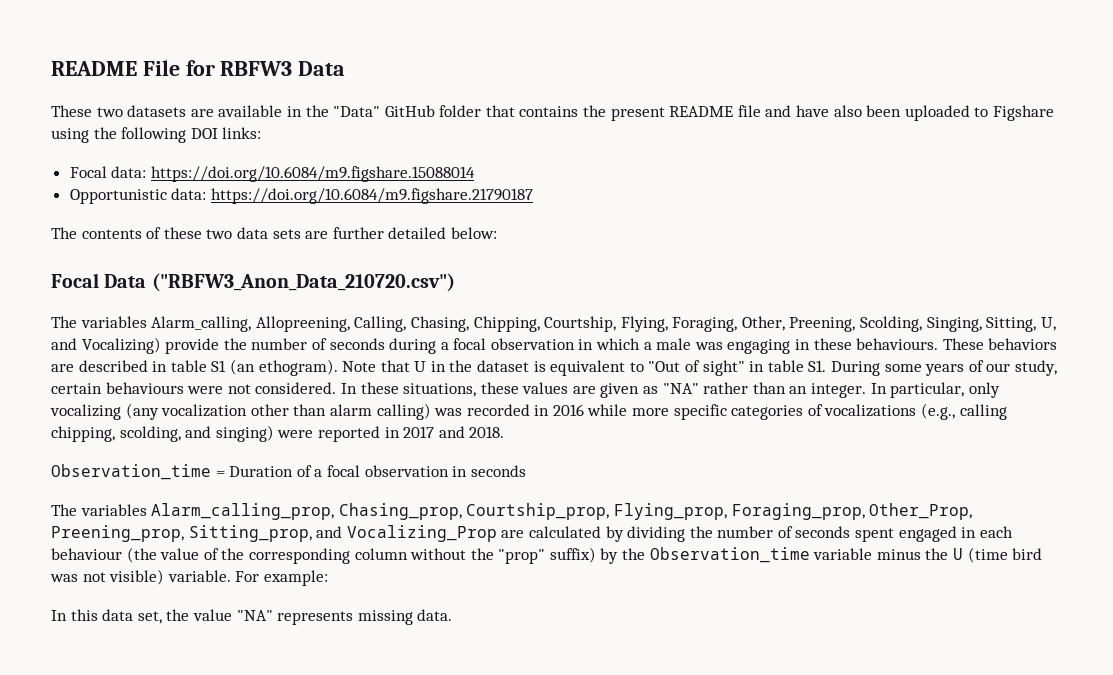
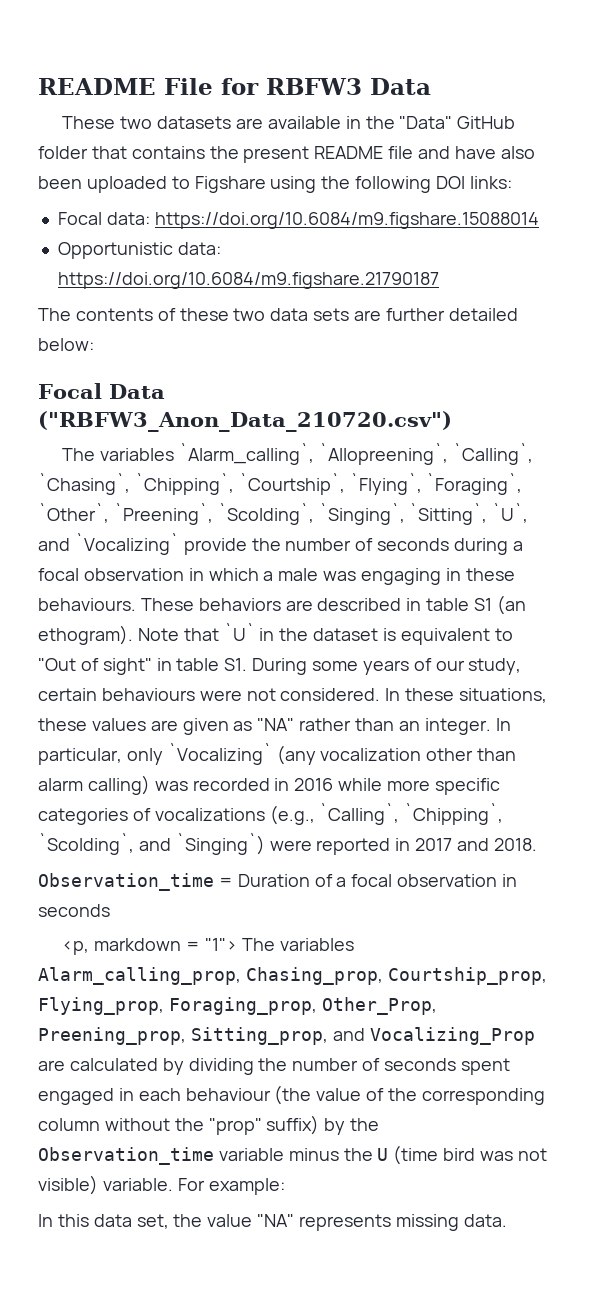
- The variables Alarm_calling, Allopreening, Calling, Chasing, Chipping, Courtship, Flying, Foraging, Other, Preening, Scolding, Singing, Sitting, U, and Vocalizing) provide the number of seconds during a focal observation in which a male was engaging in these behaviours.
+ The variables `Alarm_calling`, `Allopreening`, `Calling`, `Chasing`, `Chipping`, `Courtship`, `Flying`, `Foraging`, `Other`, `Preening`, `Scolding`, `Singing`, `Sitting`, `U`, and `Vocalizing` provide the number of seconds during a focal observation in which a male was engaging in these behaviours.
- Note that U in the dataset is equivalent to "Out of sight" in table S1. During some years of our study, certain behaviours were not considered.
+ Note that `U` in the dataset is equivalent to "Out of sight" in table S1. During some years of our study, certain behaviours were not considered.
- In particular, only vocalizing (any vocalization other than alarm calling) was recorded in 2016 while more specific categories of vocalizations (e.g., calling chipping, scolding, and singing) were reported in 2017 and 2018.
+ In particular, only `Vocalizing` (any vocalization other than alarm calling) was recorded in 2016 while more specific categories of vocalizations (e.g., `Calling`, `Chipping`, `Scolding`, and `Singing`) were reported in 2017 and 2018.
- The variables Alarm_calling_prop, Chasing_prop, Courtship_prop, Flying_prop, Foraging_prop, Other_Prop, Preening_prop, Sitting_prop, and Vocalizing_Prop are calculated by dividing the number of seconds spent engaged in each behaviour (the value of the corresponding column without the "prop" suffix) by the Observation_time variable minus the U (time bird was not visible) variable.
+ <p, markdown = "1"> The variables Alarm_calling_prop, Chasing_prop, Courtship_prop, Flying_prop, Foraging_prop, Other_Prop, Preening_prop, Sitting_prop, and Vocalizing_Prop are calculated by dividing the number of seconds spent engaged in each behaviour (the value of the corresponding column without the "prop" suffix) by the Observation_time variable minus the U (time bird was not visible) variable.

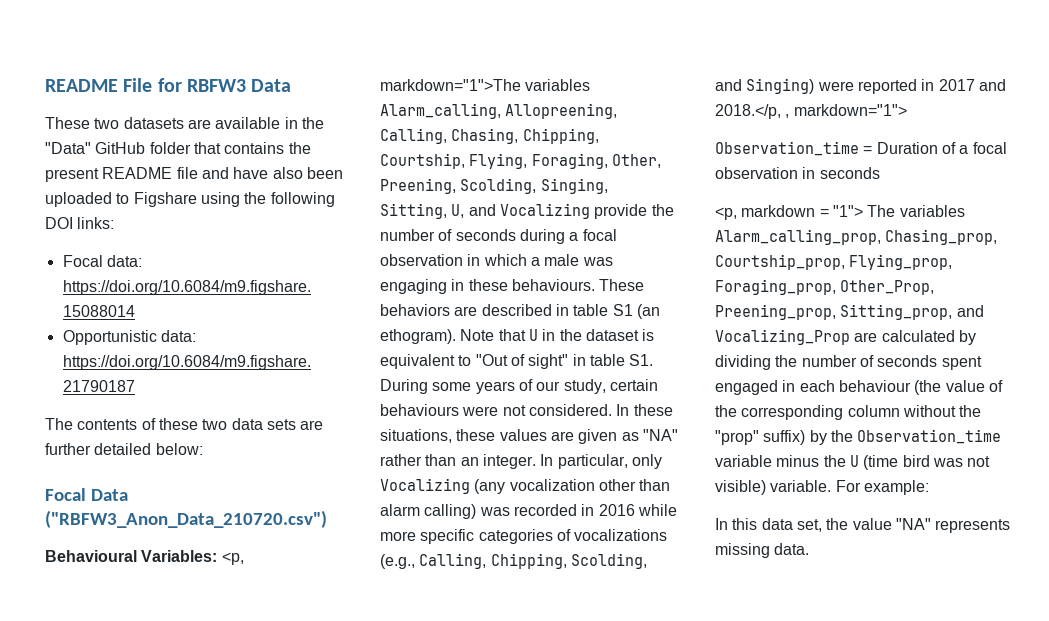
- The variables `Alarm_calling`, `Allopreening`, `Calling`, `Chasing`, `Chipping`, `Courtship`, `Flying`, `Foraging`, `Other`, `Preening`, `Scolding`, `Singing`, `Sitting`, `U`, and `Vocalizing` provide the number of seconds during a focal observation in which a male was engaging in these behaviours.
+ Behavioural Variables: <p, markdown="1">The variables Alarm_calling, Allopreening, Calling, Chasing, Chipping, Courtship, Flying, Foraging, Other, Preening, Scolding, Singing, Sitting, U, and Vocalizing provide the number of seconds during a focal observation in which a male was engaging in these behaviours.
- Note that `U` in the dataset is equivalent to "Out of sight" in table S1. During some years of our study, certain behaviours were not considered.
+ Note that U in the dataset is equivalent to "Out of sight" in table S1. During some years of our study, certain behaviours were not considered.
- In particular, only `Vocalizing` (any vocalization other than alarm calling) was recorded in 2016 while more specific categories of vocalizations (e.g., `Calling`, `Chipping`, `Scolding`, and `Singing`) were reported in 2017 and 2018.
+ In particular, only Vocalizing (any vocalization other than alarm calling) was recorded in 2016 while more specific categories of vocalizations (e.g., Calling, Chipping, Scolding, and Singing) were reported in 2017 and 2018.</p, , markdown="1">

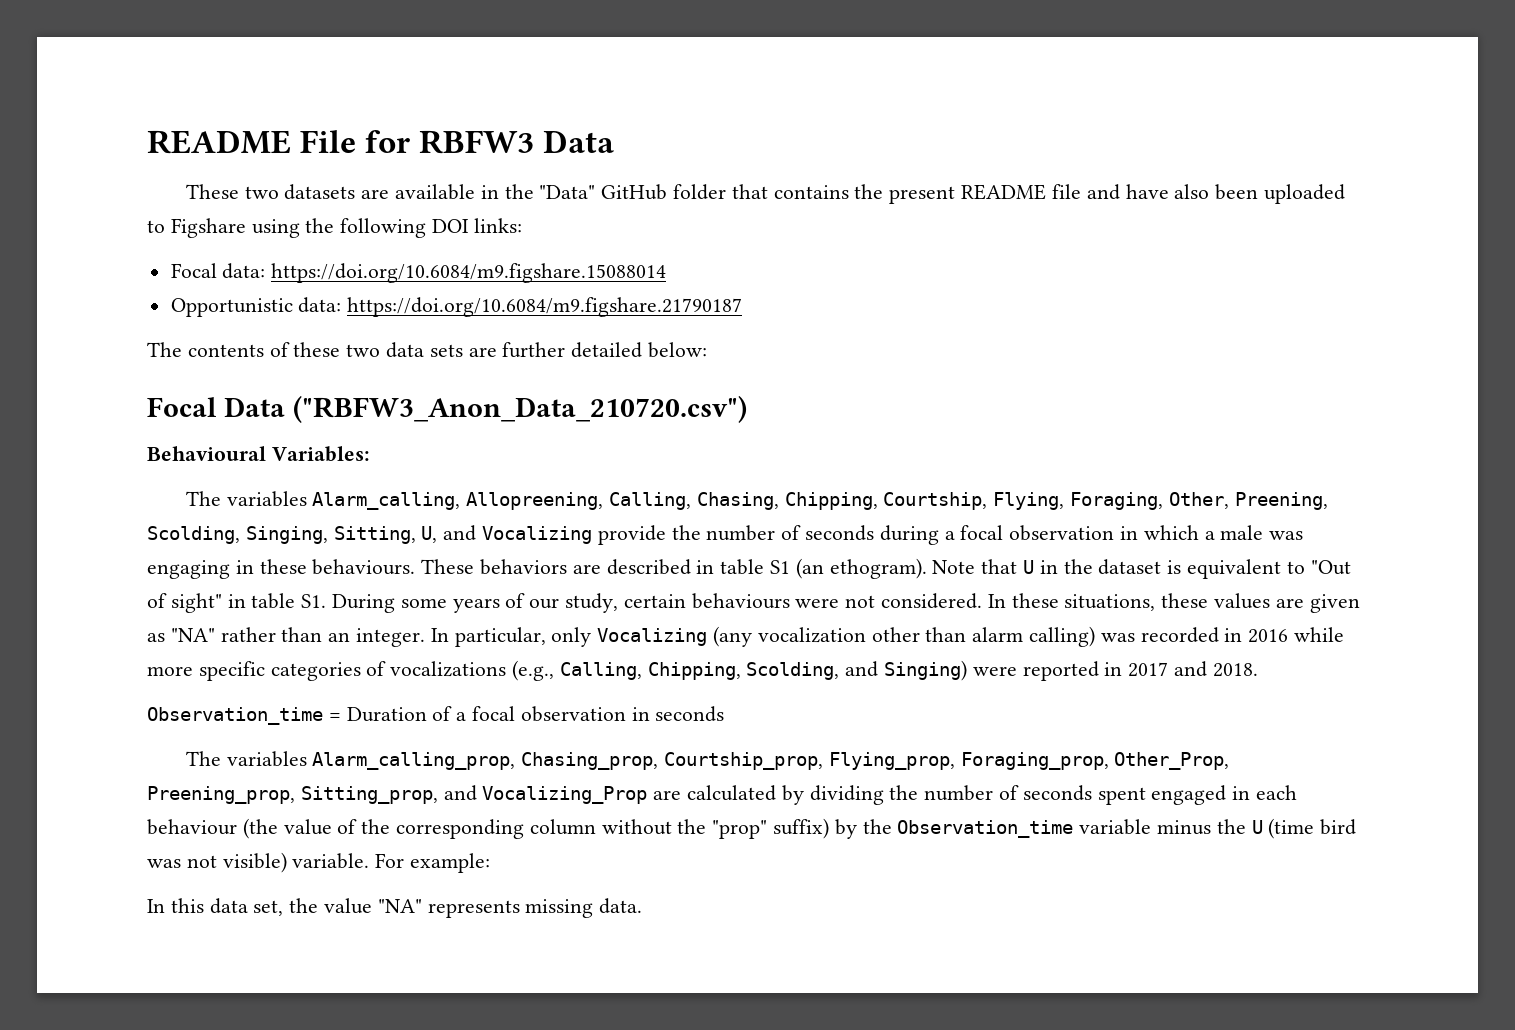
- Behavioural Variables: <p, markdown="1">The variables Alarm_calling, Allopreening, Calling, Chasing, Chipping, Courtship, Flying, Foraging, Other, Preening, Scolding, Singing, Sitting, U, and Vocalizing provide the number of seconds during a focal observation in which a male was engaging in these behaviours.
+ Behavioural Variables:
+ The variables Alarm_calling, Allopreening, Calling, Chasing, Chipping, Courtship, Flying, Foraging, Other, Preening, Scolding, Singing, Sitting, U, and Vocalizing provide the number of seconds during a focal observation in which a male was engaging in these behaviours.
- In particular, only Vocalizing (any vocalization other than alarm calling) was recorded in 2016 while more specific categories of vocalizations (e.g., Calling, Chipping, Scolding, and Singing) were reported in 2017 and 2018.</p, , markdown="1">
+ In particular, only Vocalizing (any vocalization other than alarm calling) was recorded in 2016 while more specific categories of vocalizations (e.g., Calling, Chipping, Scolding, and Singing) were reported in 2017 and 2018.
- <p, markdown = "1"> The variables Alarm_calling_prop, Chasing_prop, Courtship_prop, Flying_prop, Foraging_prop, Other_Prop, Preening_prop, Sitting_prop, and Vocalizing_Prop are calculated by dividing the number of seconds spent engaged in each behaviour (the value of the corresponding column without the "prop" suffix) by the Observation_time variable minus the U (time bird was not visible) variable.
+ The variables Alarm_calling_prop, Chasing_prop, Courtship_prop, Flying_prop, Foraging_prop, Other_Prop, Preening_prop, Sitting_prop, and Vocalizing_Prop are calculated by dividing the number of seconds spent engaged in each behaviour (the value of the corresponding column without the "prop" suffix) by the Observation_time variable minus the U (time bird was not visible) variable.

